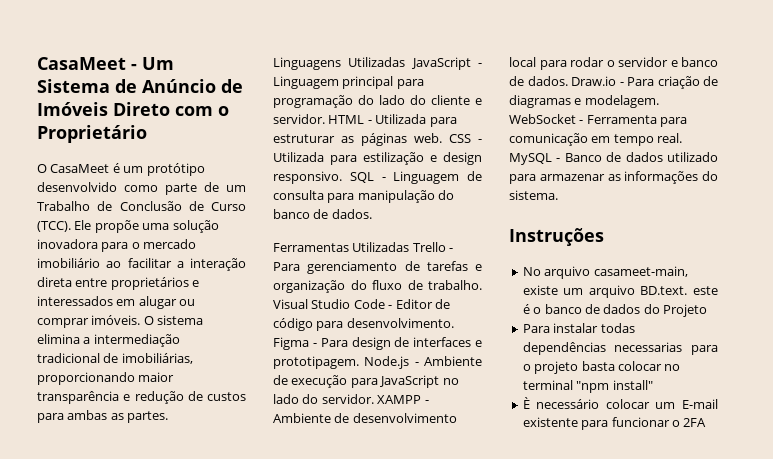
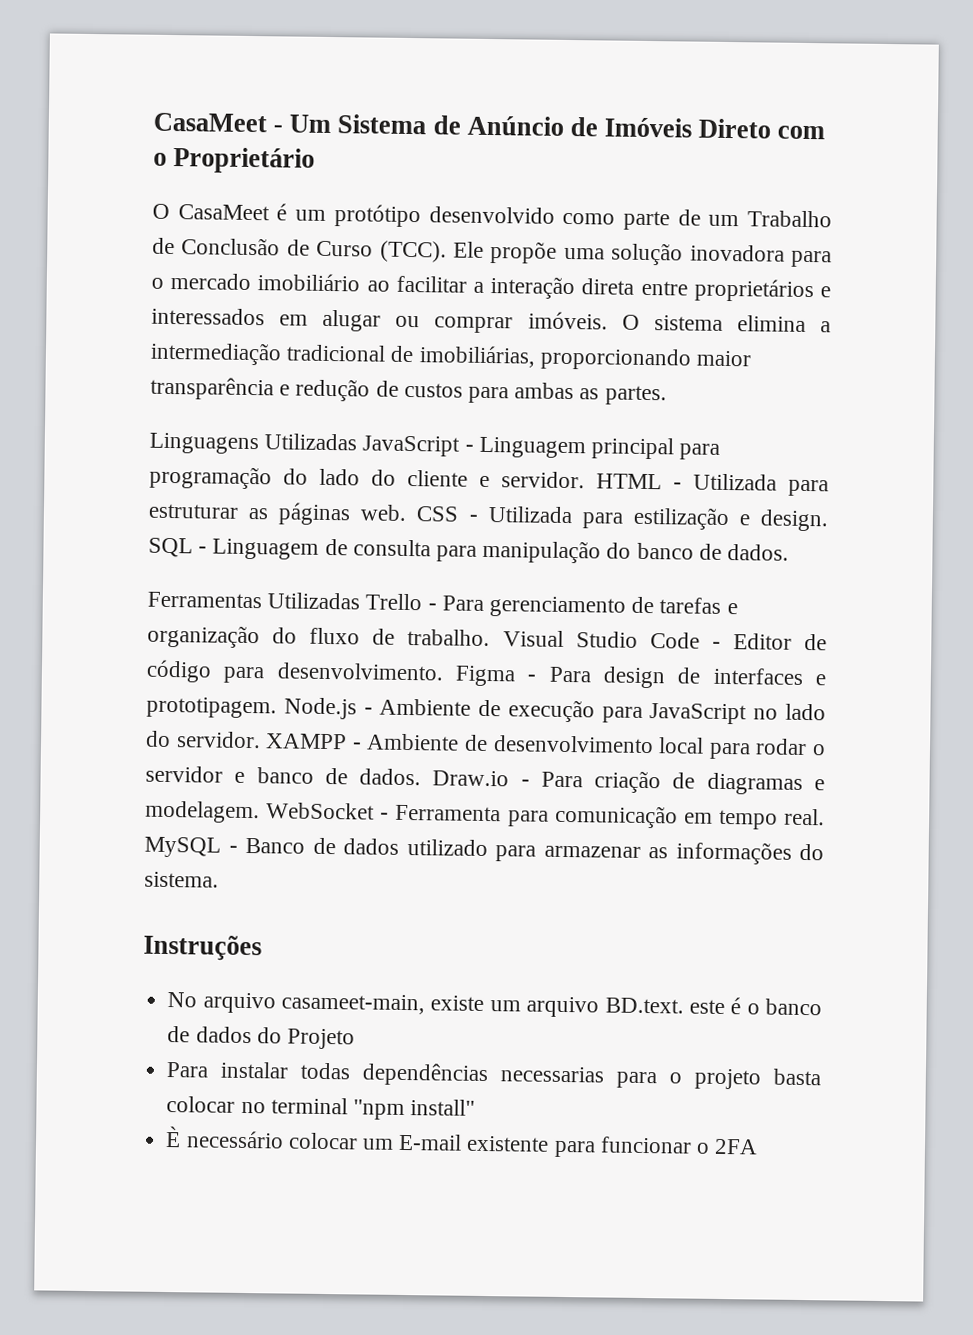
- CSS - Utilizada para estilização e design responsivo.
+ CSS - Utilizada para estilização e design.

